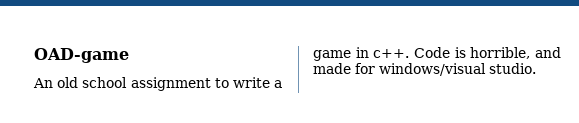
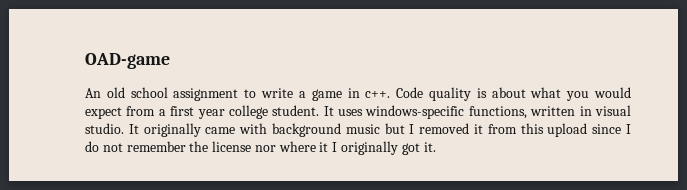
- Code is horrible, and made for windows/visual studio.
+ Code quality is about what you would expect from a first year college student. It uses windows-specific functions, written in visual studio. It originally came with background music but I removed it from this upload since I do not remember the license nor where it I originally got it.

